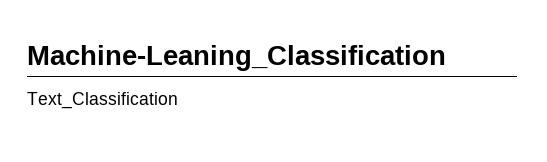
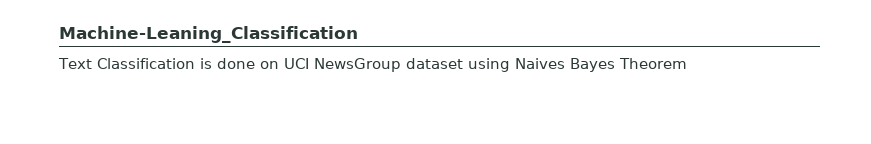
- Text_Classification
+ Text Classification is done on UCI NewsGroup dataset using Naives Bayes Theorem

